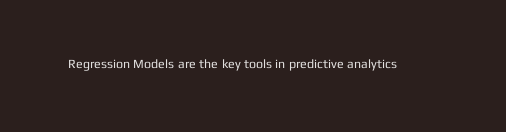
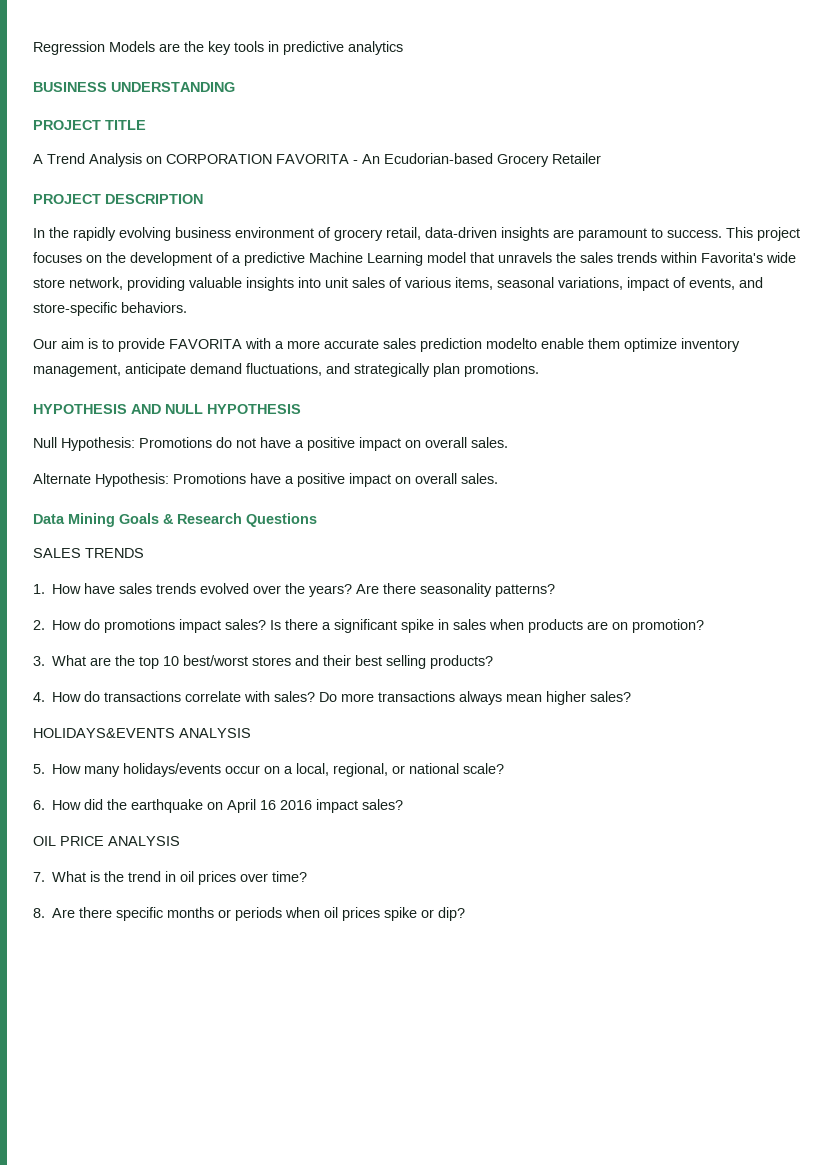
+ BUSINESS UNDERSTANDING
+ PROJECT TITLE
+ A Trend Analysis on CORPORATION FAVORITA - An Ecudorian-based Grocery Retailer
+ PROJECT DESCRIPTION
+ In the rapidly evolving business environment of grocery retail, data-driven insights are paramount to success. This project focuses on the development of a predictive Machine Learning model that unravels the sales trends within Favorita's wide store network, providing valuable insights into unit sales of various items, seasonal variations, impact of events, and store-specific behaviors.
+ Our aim is to provide FAVORITA with a more accurate sales prediction modelto enable them optimize inventory management, anticipate demand fluctuations, and strategically plan promotions.
+ HYPOTHESIS AND NULL HYPOTHESIS
+ Null Hypothesis: Promotions do not have a positive impact on overall sales.
+ Alternate Hypothesis: Promotions have a positive impact on overall sales.
+ Data Mining Goals & Research Questions
+ SALES TRENDS
+ 1. How have sales trends evolved over the years? Are there seasonality patterns?
+ 2. How do promotions impact sales? Is there a significant spike in sales when products are on promotion?
+ 3. What are the top 10 best/worst stores and their best selling products?
+ 4. How do transactions correlate with sales? Do more transactions always mean higher sales?
+ HOLIDAYS&EVENTS ANALYSIS
+ 5. How many holidays/events occur on a local, regional, or national scale?
+ 6. How did the earthquake on April 16 2016 impact sales?
+ OIL PRICE ANALYSIS
+ 7. What is the trend in oil prices over time?
+ 8. Are there specific months or periods when oil prices spike or dip?

